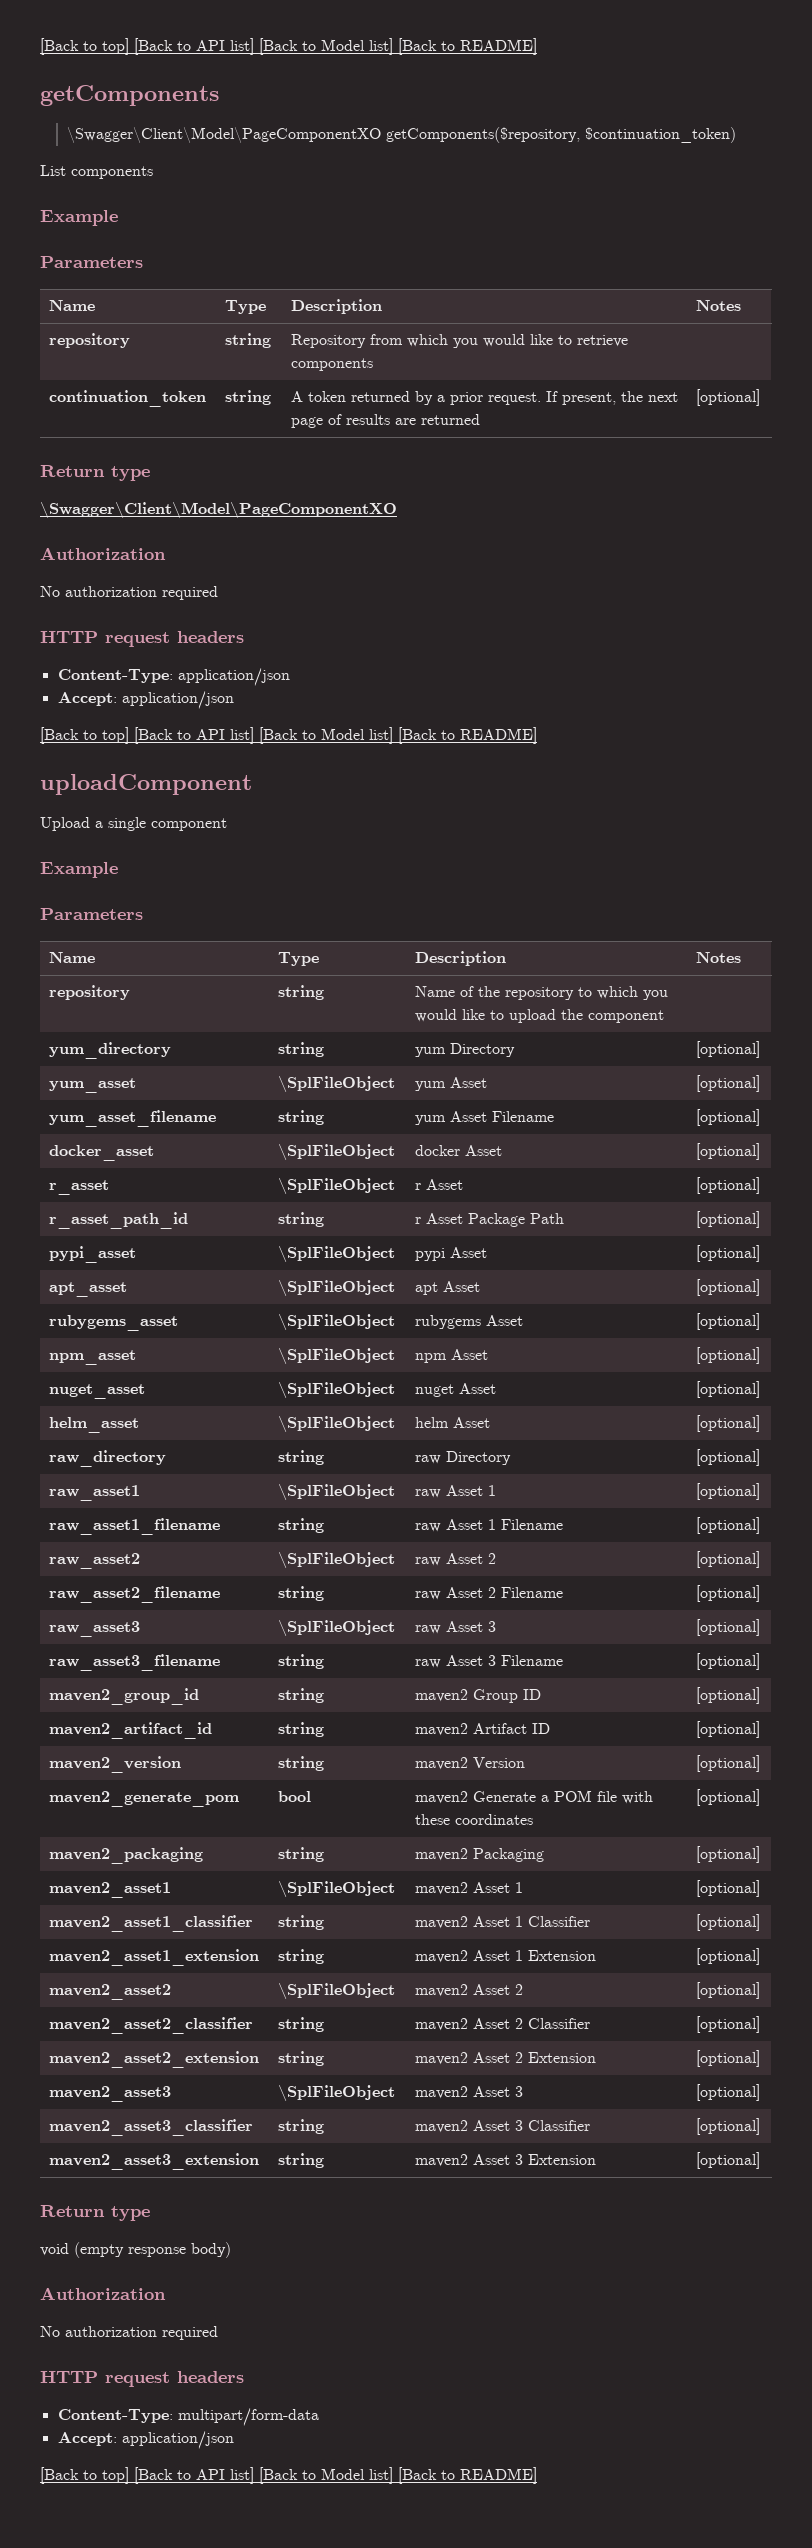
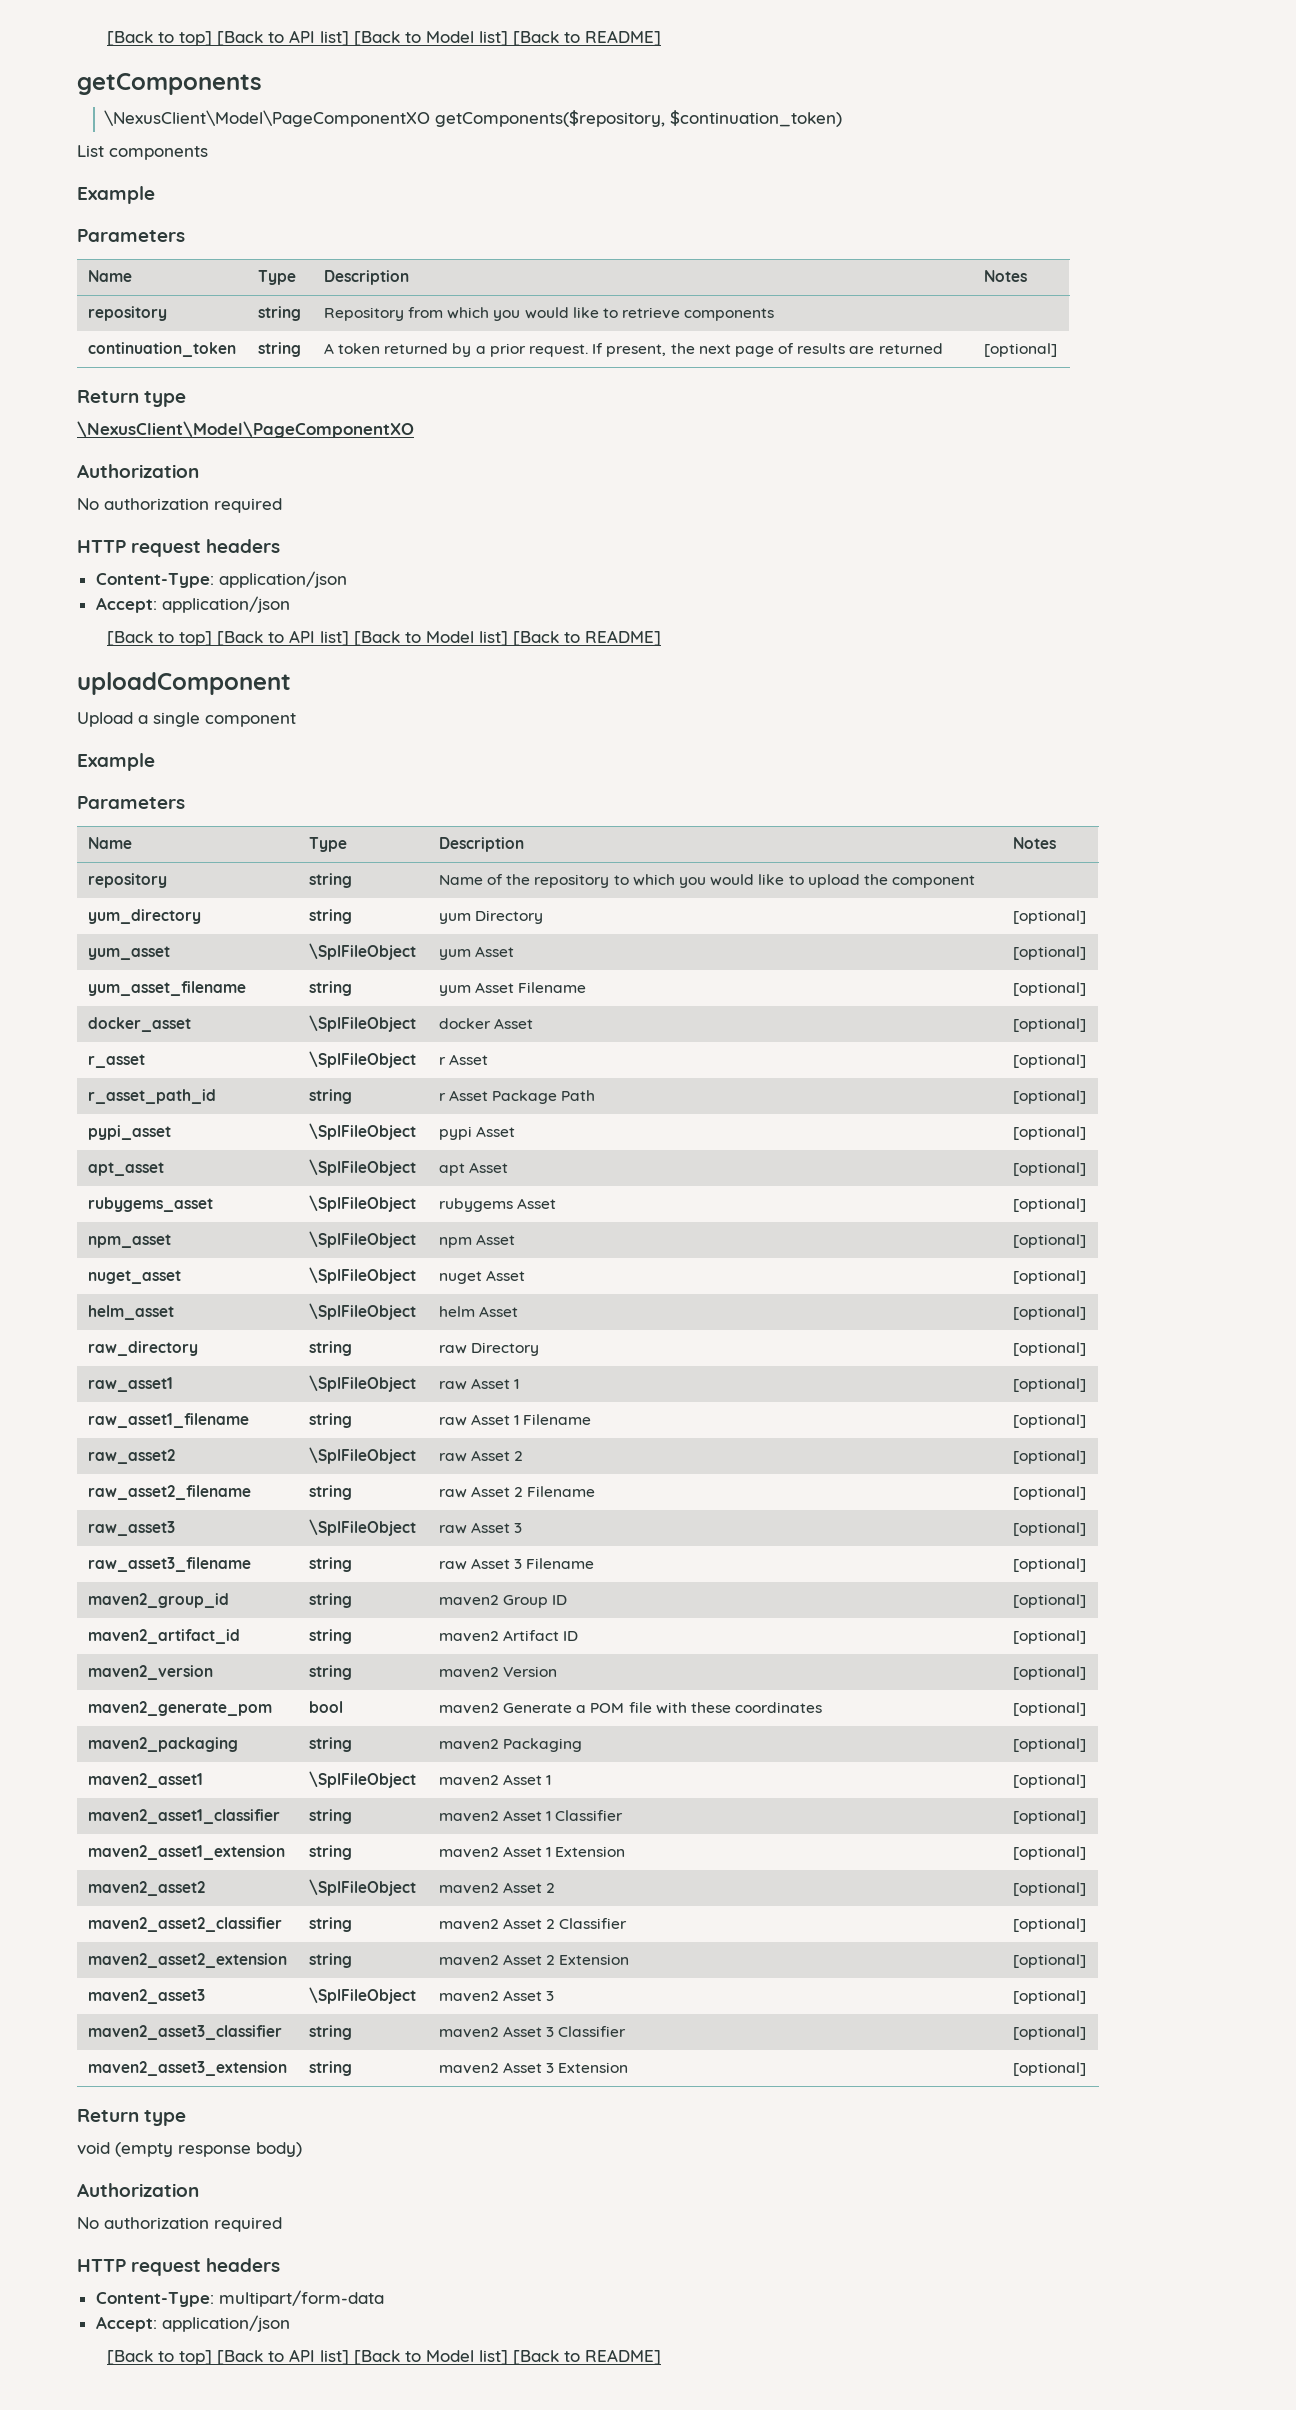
- \Swagger\Client\Model\PageComponentXO getComponents($repository, $continuation_token)
+ \NexusClient\Model\PageComponentXO getComponents($repository, $continuation_token)
  continuation_token | string | A token returned by a prior request. If present, the next page of results are returned | [optional]
  Return type
- \Swagger\Client\Model\PageComponentXO
+ \NexusClient\Model\PageComponentXO

